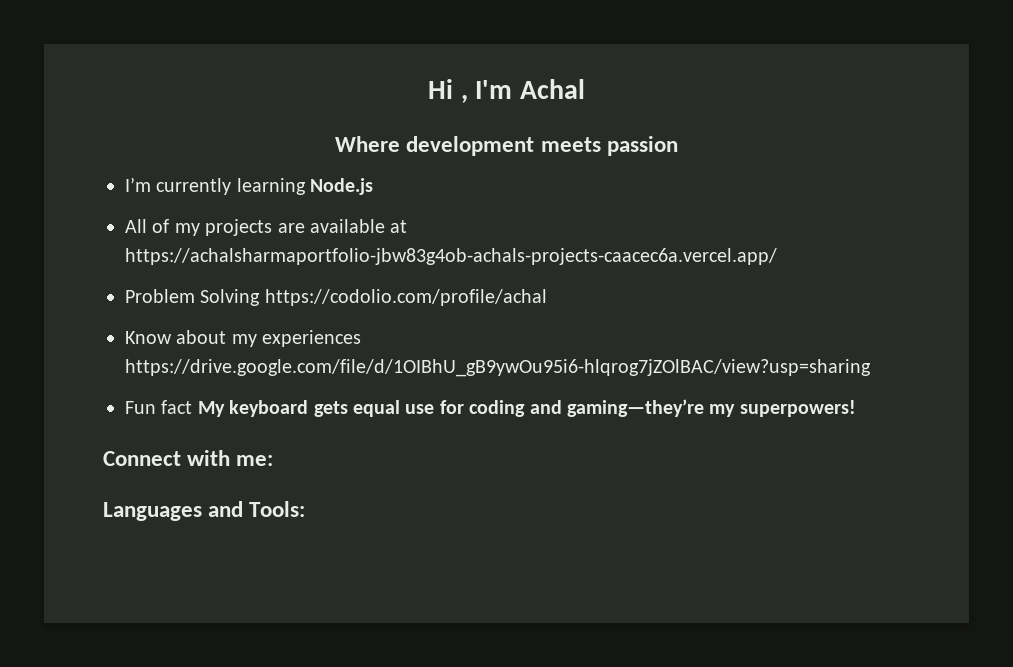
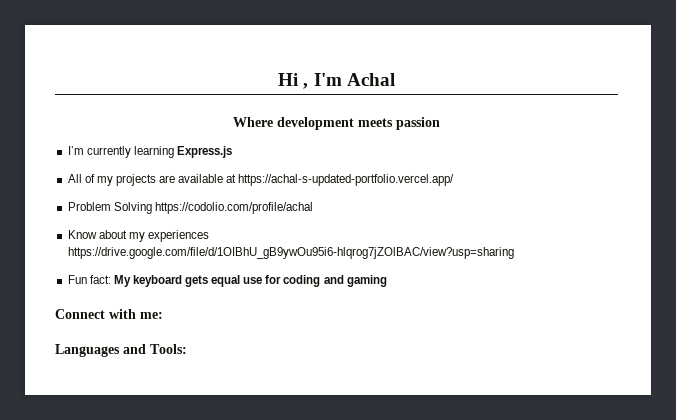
- I’m currently learning Node.js
+ I’m currently learning Express.js
- All of my projects are available at https://achalsharmaportfolio-jbw83g4ob-achals-projects-caacec6a.vercel.app/
+ All of my projects are available at https://achal-s-updated-portfolio.vercel.app/
- Fun fact My keyboard gets equal use for coding and gaming—they’re my superpowers!
+ Fun fact: My keyboard gets equal use for coding and gaming

